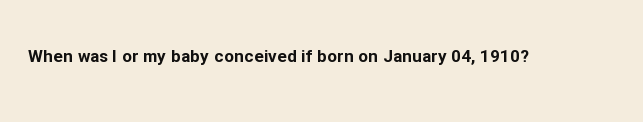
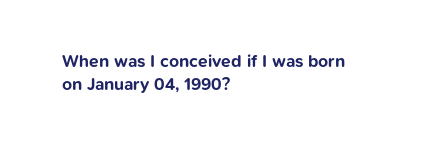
- When was I or my baby conceived if born on January 04, 1910?
+ When was I conceived if I was born on January 04, 1990?

